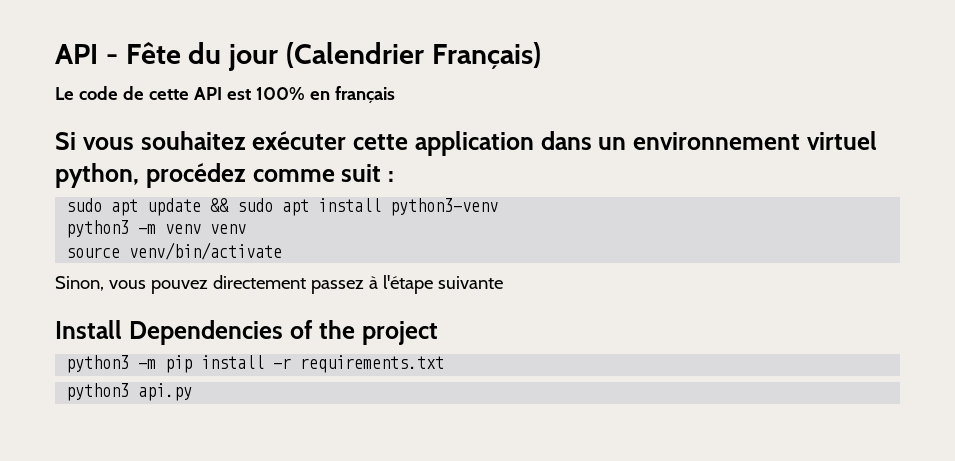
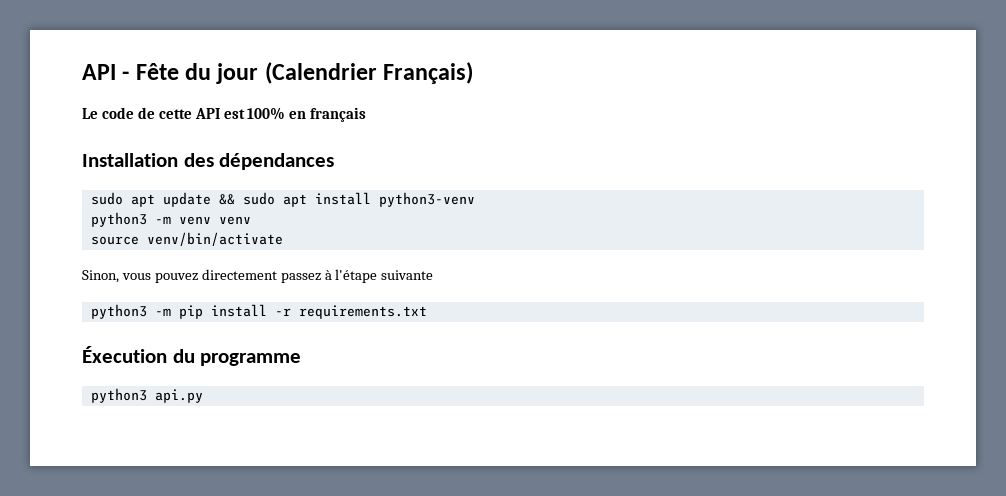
- Si vous souhaitez exécuter cette application dans un environnement virtuel python, procédez comme suit :
+ Installation des dépendances
- Install Dependencies of the project
+ Éxecution du programme

